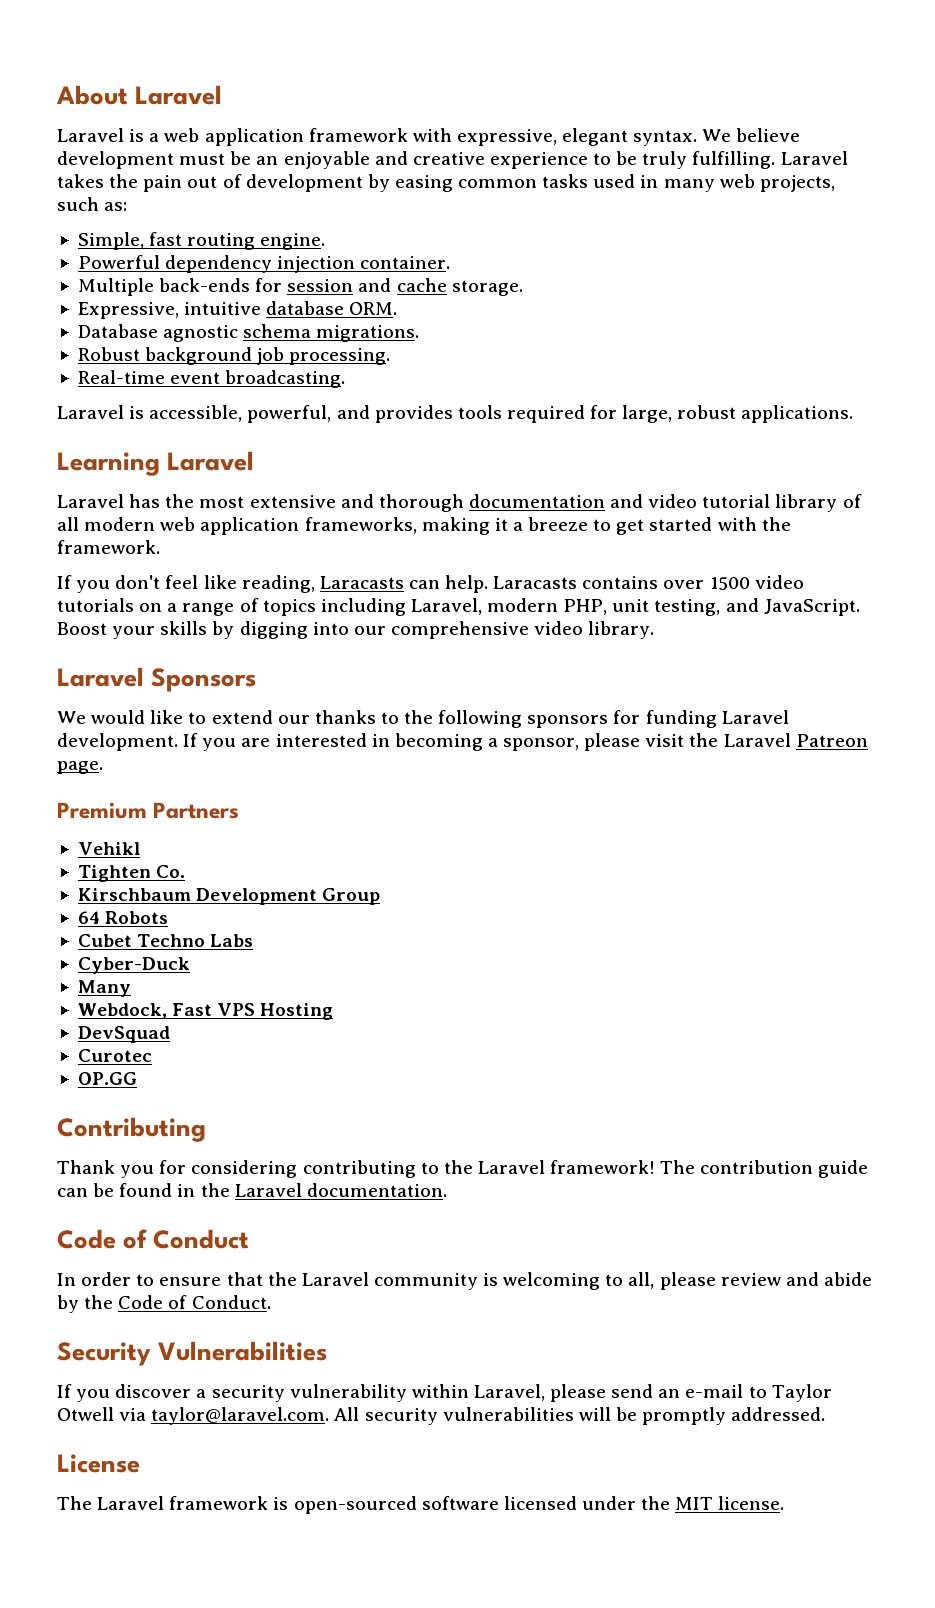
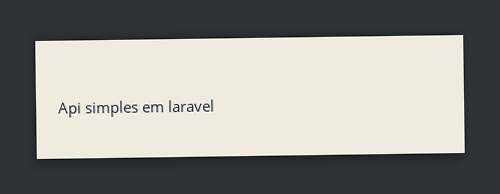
- About Laravel
- Laravel is a web application framework with expressive, elegant syntax. We believe development must be an enjoyable and creative experience to be truly fulfilling. Laravel takes the pain out of development by easing common tasks used in many web projects, such as:
- Simple, fast routing engine.
- Powerful dependency injection container.
- Multiple back-ends for session and cache storage.
- Expressive, intuitive database ORM.
- Database agnostic schema migrations.
- Robust background job processing.
- Real-time event broadcasting.
- Laravel is accessible, powerful, and provides tools required for large, robust applications.
- Learning Laravel
- Laravel has the most extensive and thorough documentation and video tutorial library of all modern web application frameworks, making it a breeze to get started with the framework.
- If you don't feel like reading, Laracasts can help. Laracasts contains over 1500 video tutorials on a range of topics including Laravel, modern PHP, unit testing, and JavaScript. Boost your skills by digging into our comprehensive video library.
- Laravel Sponsors
- We would like to extend our thanks to the following sponsors for funding Laravel development. If you are interested in becoming a sponsor, please visit the Laravel Patreon page.
- Premium Partners
- Vehikl
- Tighten Co.
- Kirschbaum Development Group
- 64 Robots
- Cubet Techno Labs
- Cyber-Duck
- Many
- Webdock, Fast VPS Hosting
- DevSquad
- Curotec
- OP.GG
- Contributing
- Thank you for considering contributing to the Laravel framework! The contribution guide can be found in the Laravel documentation.
- Code of Conduct
- In order to ensure that the Laravel community is welcoming to all, please review and abide by the Code of Conduct.
- Security Vulnerabilities
- If you discover a security vulnerability within Laravel, please send an e-mail to Taylor Otwell via taylor@laravel.com. All security vulnerabilities will be promptly addressed.
- License
- The Laravel framework is open-sourced software licensed under the MIT license.
+ Api simples em laravel

